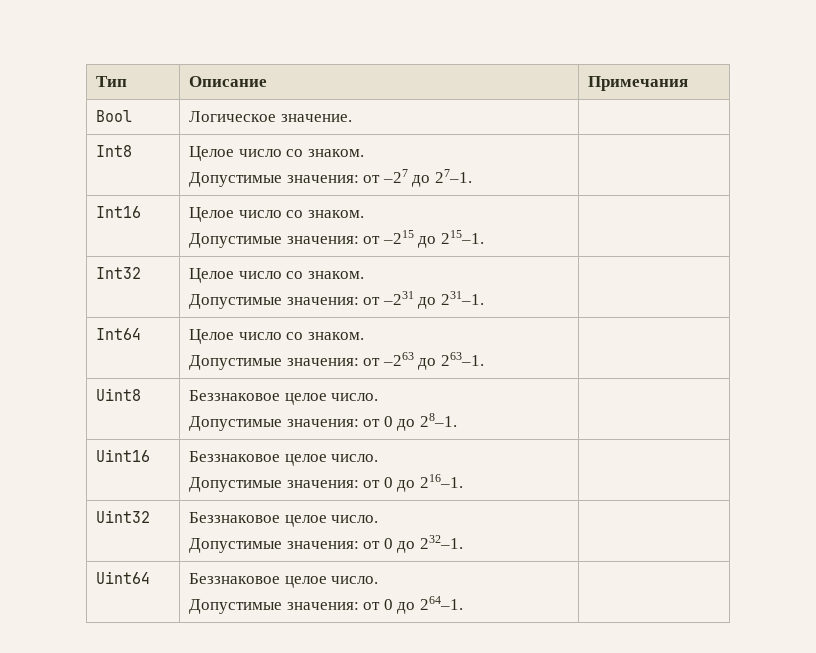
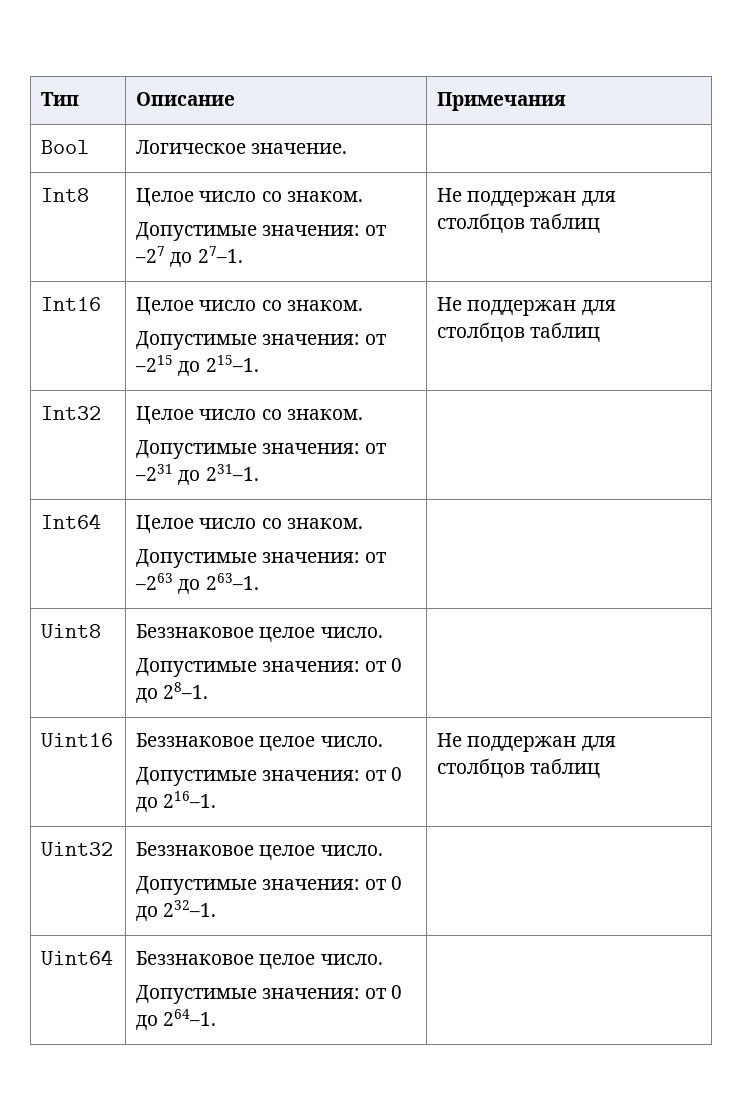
  Int8 | Целое число со знаком.
- Допустимые значения: от –27 до 27–1. |
+ Допустимые значения: от –27 до 27–1. | Не поддержан для столбцов таблиц
  Int16 | Целое число со знаком.
- Допустимые значения: от –215 до 215–1. |
+ Допустимые значения: от –215 до 215–1. | Не поддержан для столбцов таблиц
  Uint16 | Беззнаковое целое число.
- Допустимые значения: от 0 до 216–1. |
+ Допустимые значения: от 0 до 216–1. | Не поддержан для столбцов таблиц

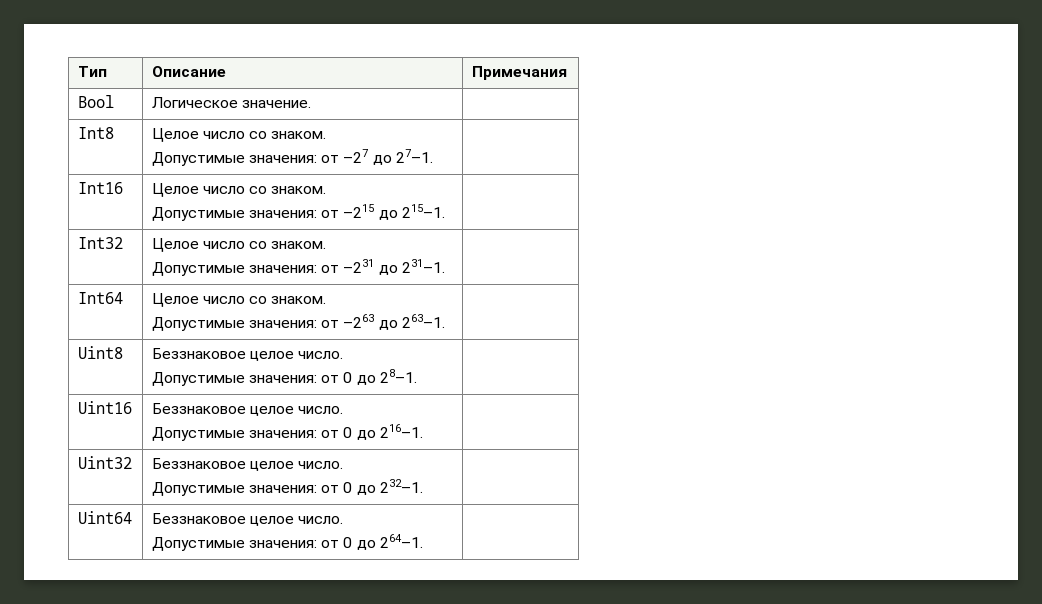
  Int8 | Целое число со знаком.
- Допустимые значения: от –27 до 27–1. | Не поддержан для столбцов таблиц
+ Допустимые значения: от –27 до 27–1. |
  Int16 | Целое число со знаком.
- Допустимые значения: от –215 до 215–1. | Не поддержан для столбцов таблиц
+ Допустимые значения: от –215 до 215–1. |
  Uint16 | Беззнаковое целое число.
- Допустимые значения: от 0 до 216–1. | Не поддержан для столбцов таблиц
+ Допустимые значения: от 0 до 216–1. |

